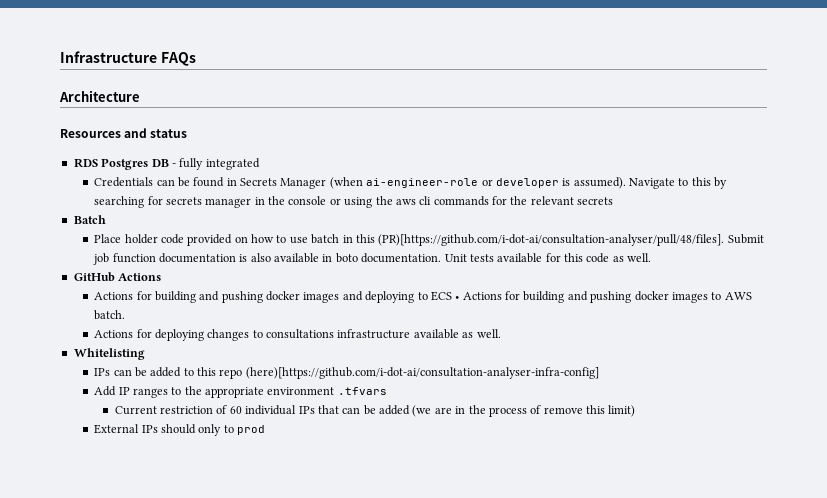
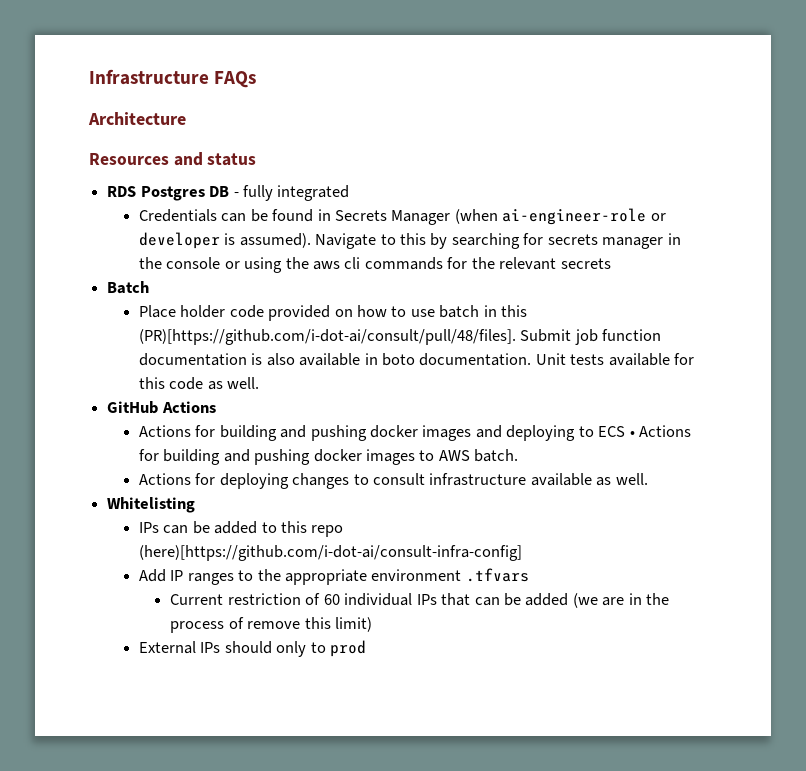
- Place holder code provided on how to use batch in this (PR)[https://github.com/i-dot-ai/consultation-analyser/pull/48/files]. Submit job function documentation is also available in boto documentation.
+ Place holder code provided on how to use batch in this (PR)[https://github.com/i-dot-ai/consult/pull/48/files]. Submit job function documentation is also available in boto documentation.
- Actions for deploying changes to consultations infrastructure available as well.
+ Actions for deploying changes to consult infrastructure available as well.
- IPs can be added to this repo (here)[https://github.com/i-dot-ai/consultation-analyser-infra-config]
+ IPs can be added to this repo (here)[https://github.com/i-dot-ai/consult-infra-config]

